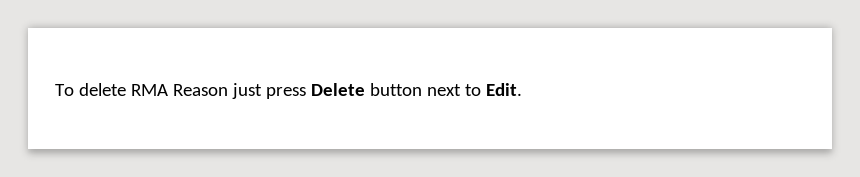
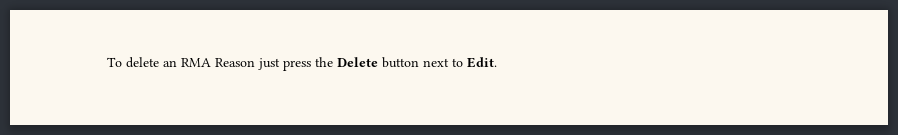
- To delete RMA Reason just press Delete button next to Edit.
+ To delete an RMA Reason just press the Delete button next to Edit.

